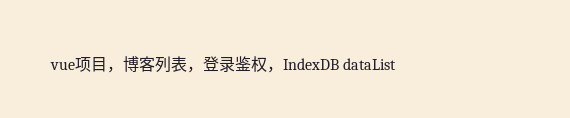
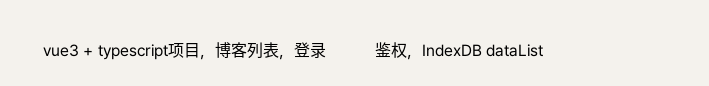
- vue项目，博客列表，登录鉴权，IndexDB dataList
+ vue3 + typescript项目，博客列表，登录鉴权，IndexDB dataList

